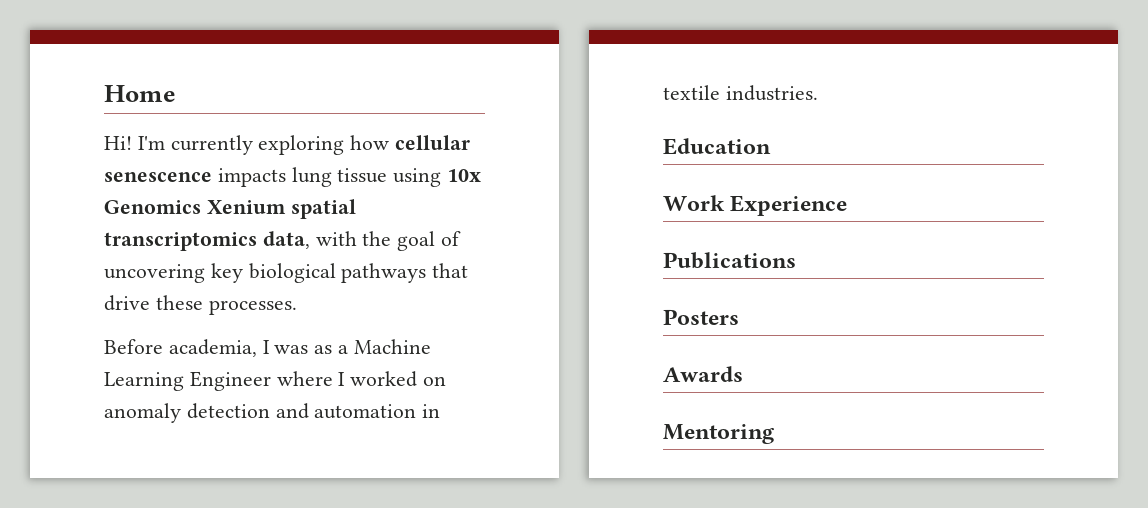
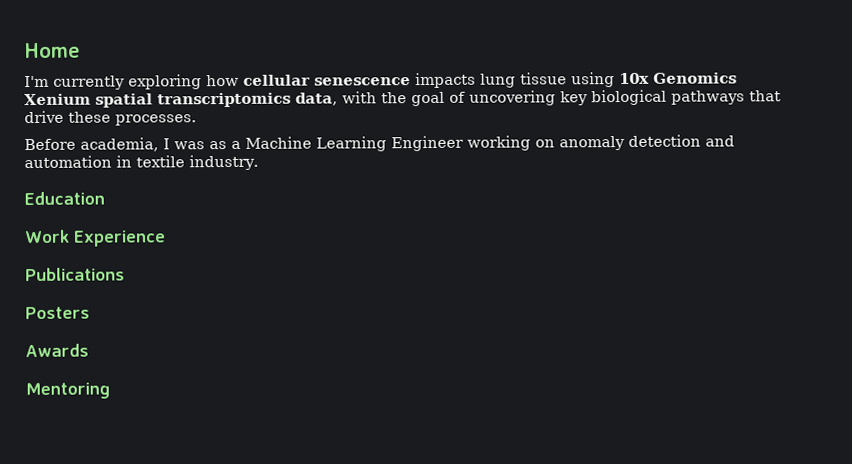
- Hi!
- Before academia, I was as a Machine Learning Engineer where I worked on anomaly detection and automation in textile industries.
+ Before academia, I was as a Machine Learning Engineer working on anomaly detection and automation in textile industry.

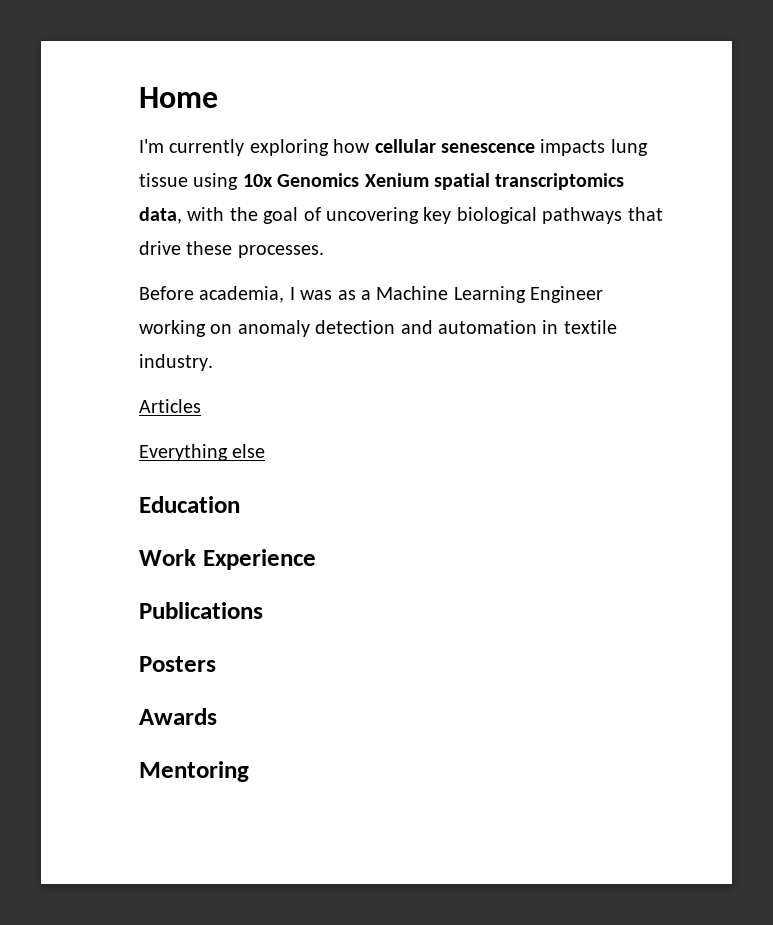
+ Articles
+ Everything else

